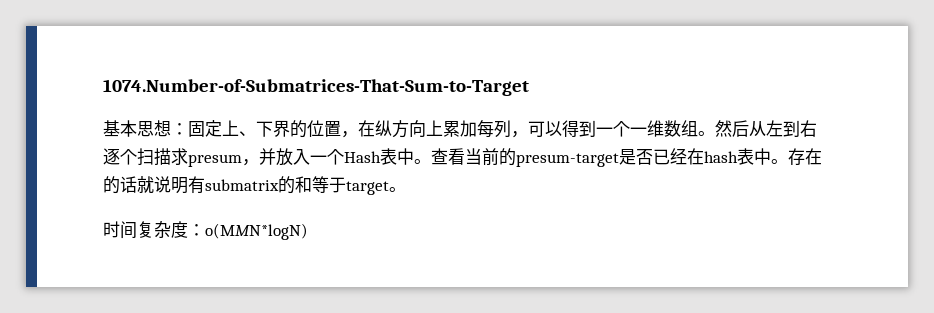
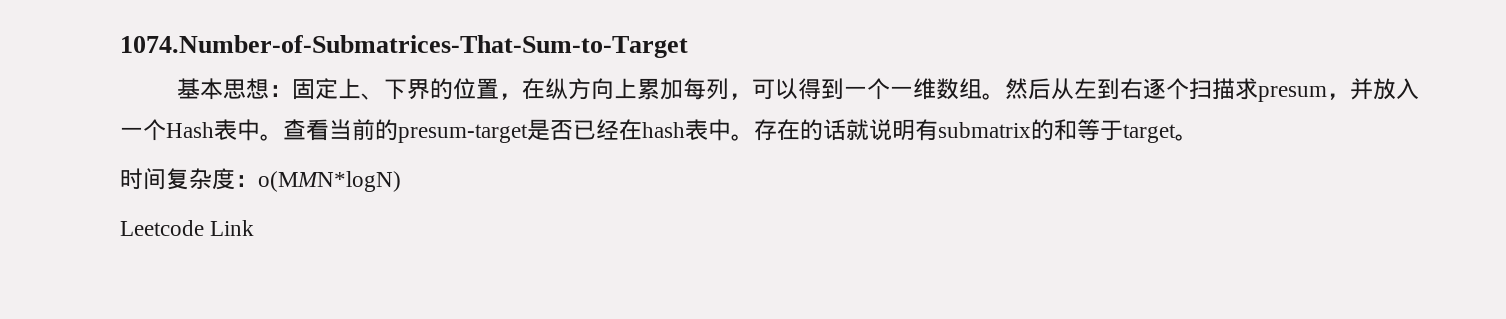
+ Leetcode Link

